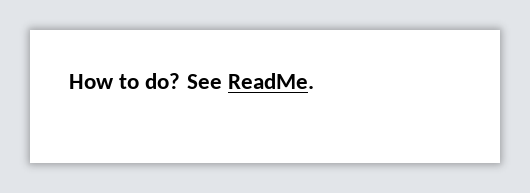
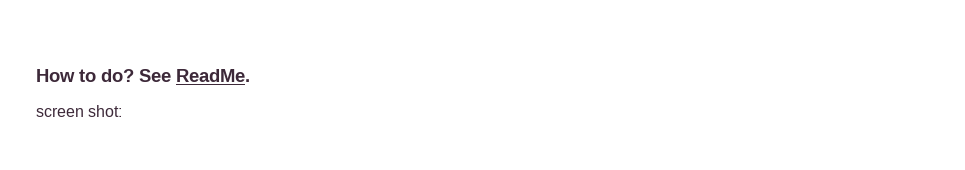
+ screen shot:

